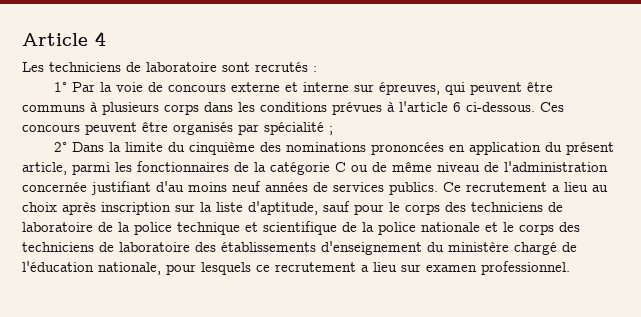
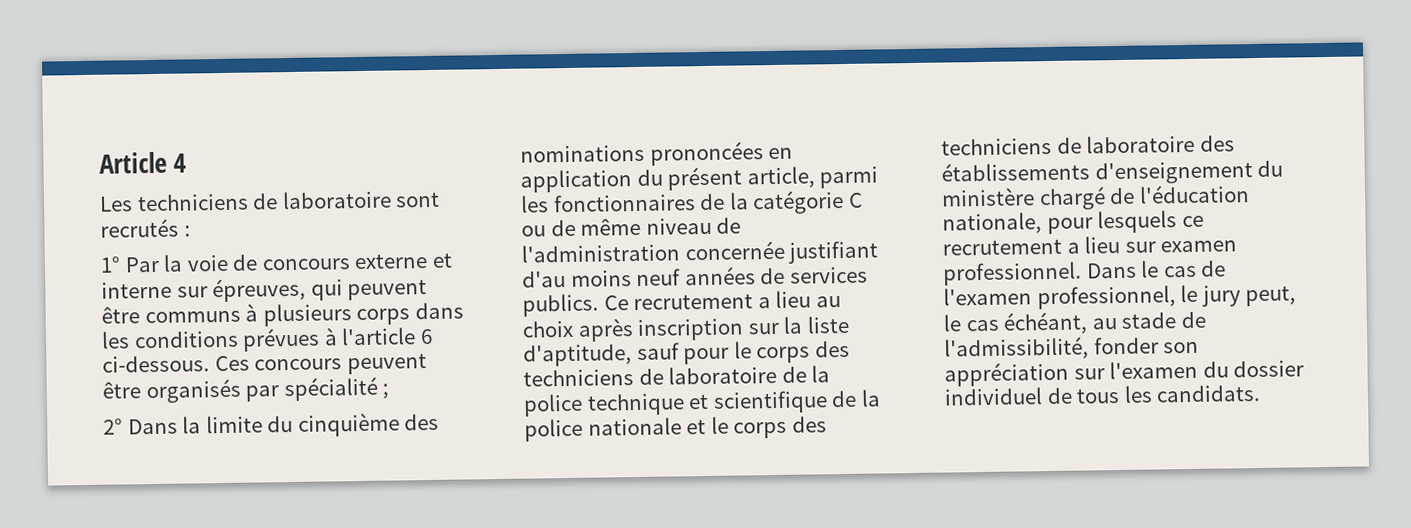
+ Dans le cas de l'examen professionnel, le jury peut, le cas échéant, au stade de l'admissibilité, fonder son appréciation sur l'examen du dossier individuel de tous les candidats.

